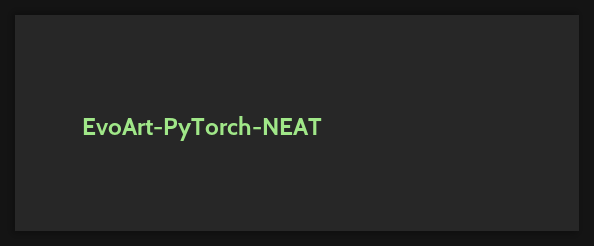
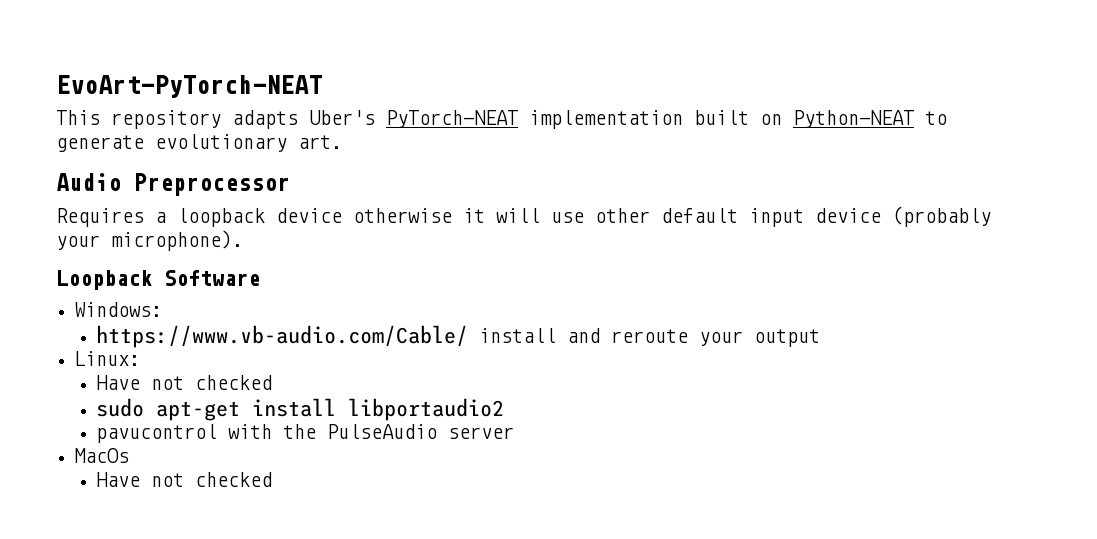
+ This repository adapts Uber's PyTorch-NEAT implementation built on Python-NEAT to generate evolutionary art.
+ Audio Preprocessor
+ Requires a loopback device otherwise it will use other default input device (probably your microphone).
+ Loopback Software
+ Windows:
+ https://www.vb-audio.com/Cable/ install and reroute your output
+ Linux:
+ Have not checked
+ sudo apt-get install libportaudio2
+ pavucontrol with the PulseAudio server
+ MacOs
+ Have not checked

